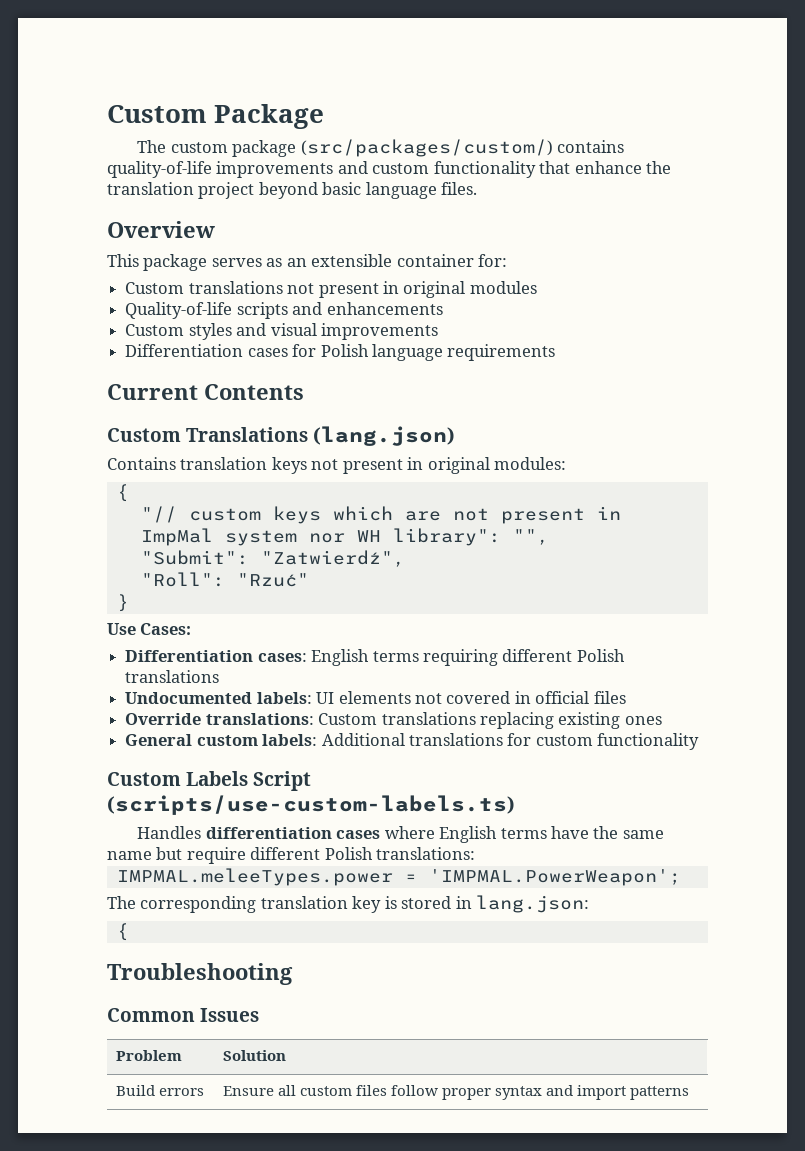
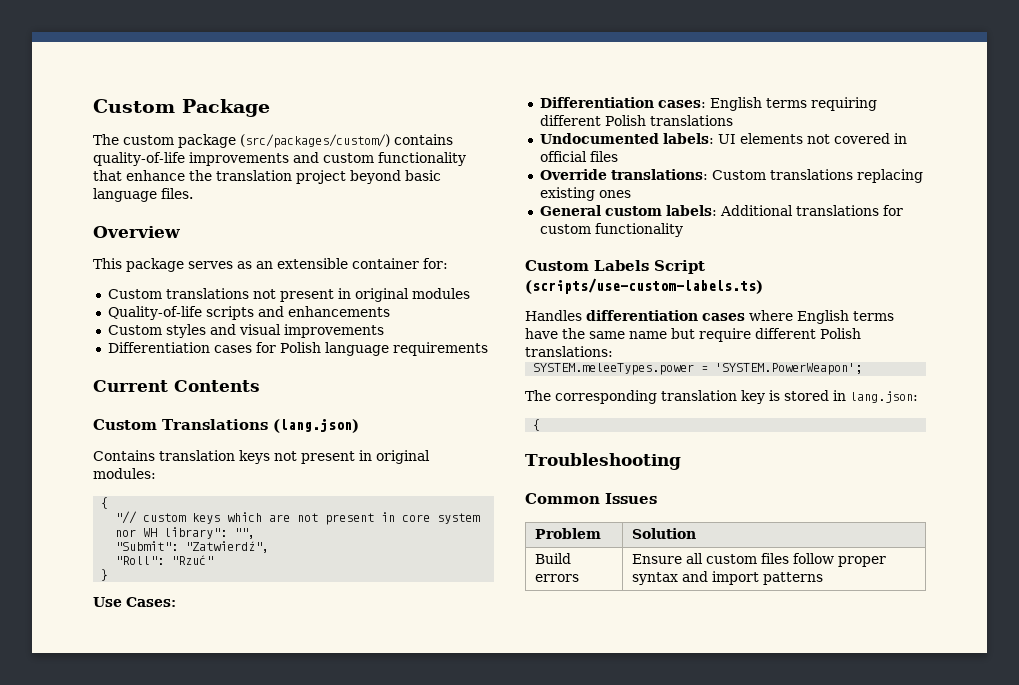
- "// custom keys which are not present in ImpMal system nor WH library": "",
+ "// custom keys which are not present in core system nor WH library": "",
- IMPMAL.meleeTypes.power = 'IMPMAL.PowerWeapon';
+ SYSTEM.meleeTypes.power = 'SYSTEM.PowerWeapon';

